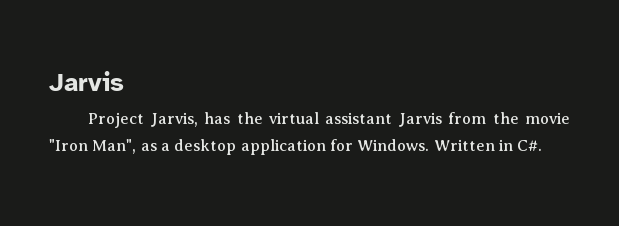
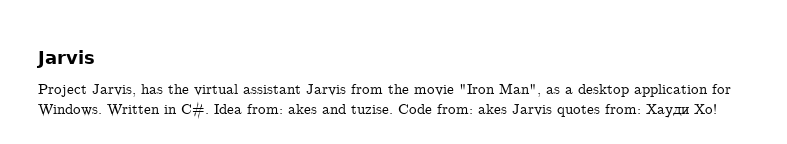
- Written in C#.
+ Written in C#. Idea from: akes and tuzise. Code from: akes Jarvis quotes from: Хауди Хо!

